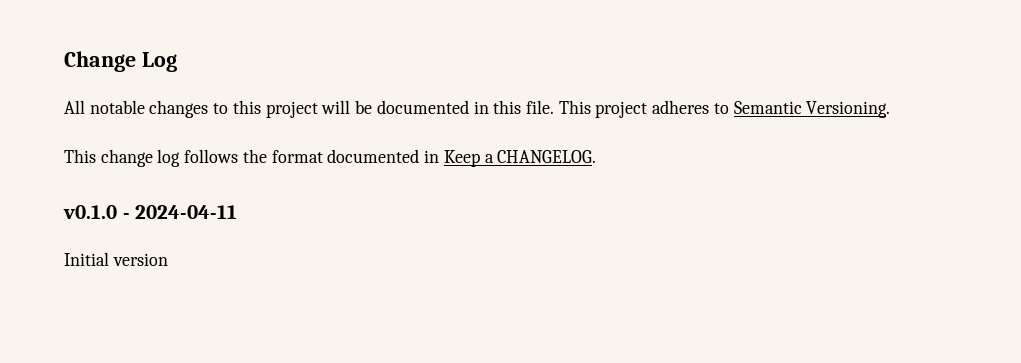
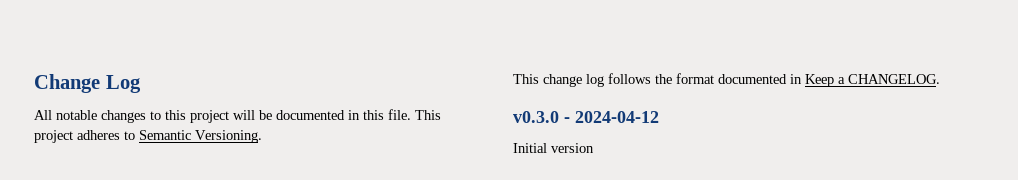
- v0.1.0 - 2024-04-11
+ v0.3.0 - 2024-04-12

